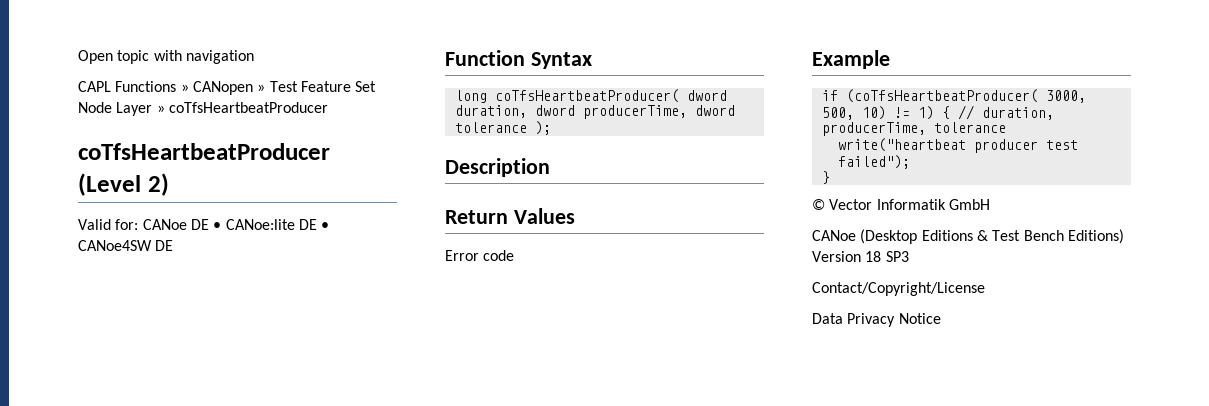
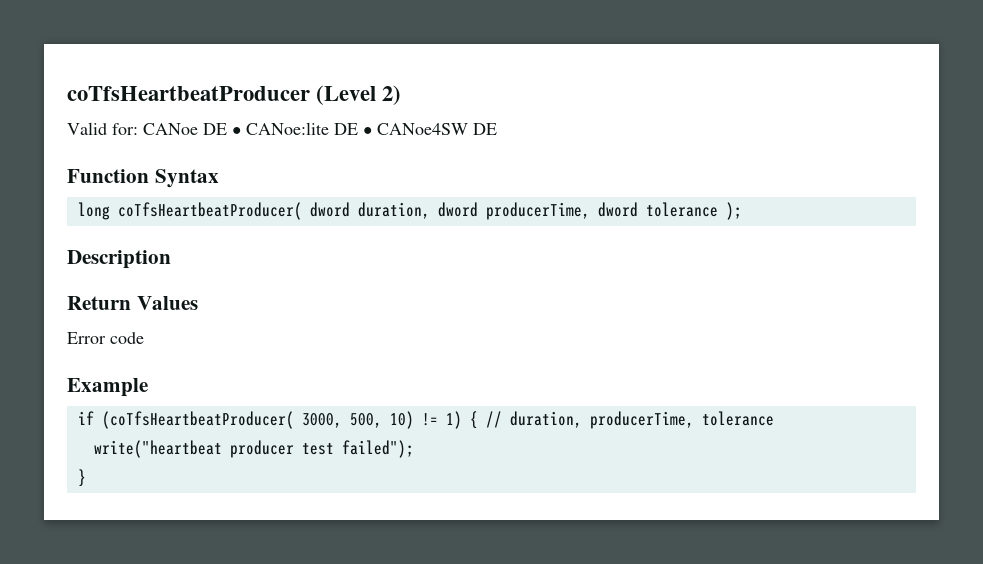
- Open topic with navigation
- CAPL Functions » CANopen » Test Feature Set Node Layer » coTfsHeartbeatProducer
- © Vector Informatik GmbH
- CANoe (Desktop Editions & Test Bench Editions) Version 18 SP3
- Contact/Copyright/License
- Data Privacy Notice

